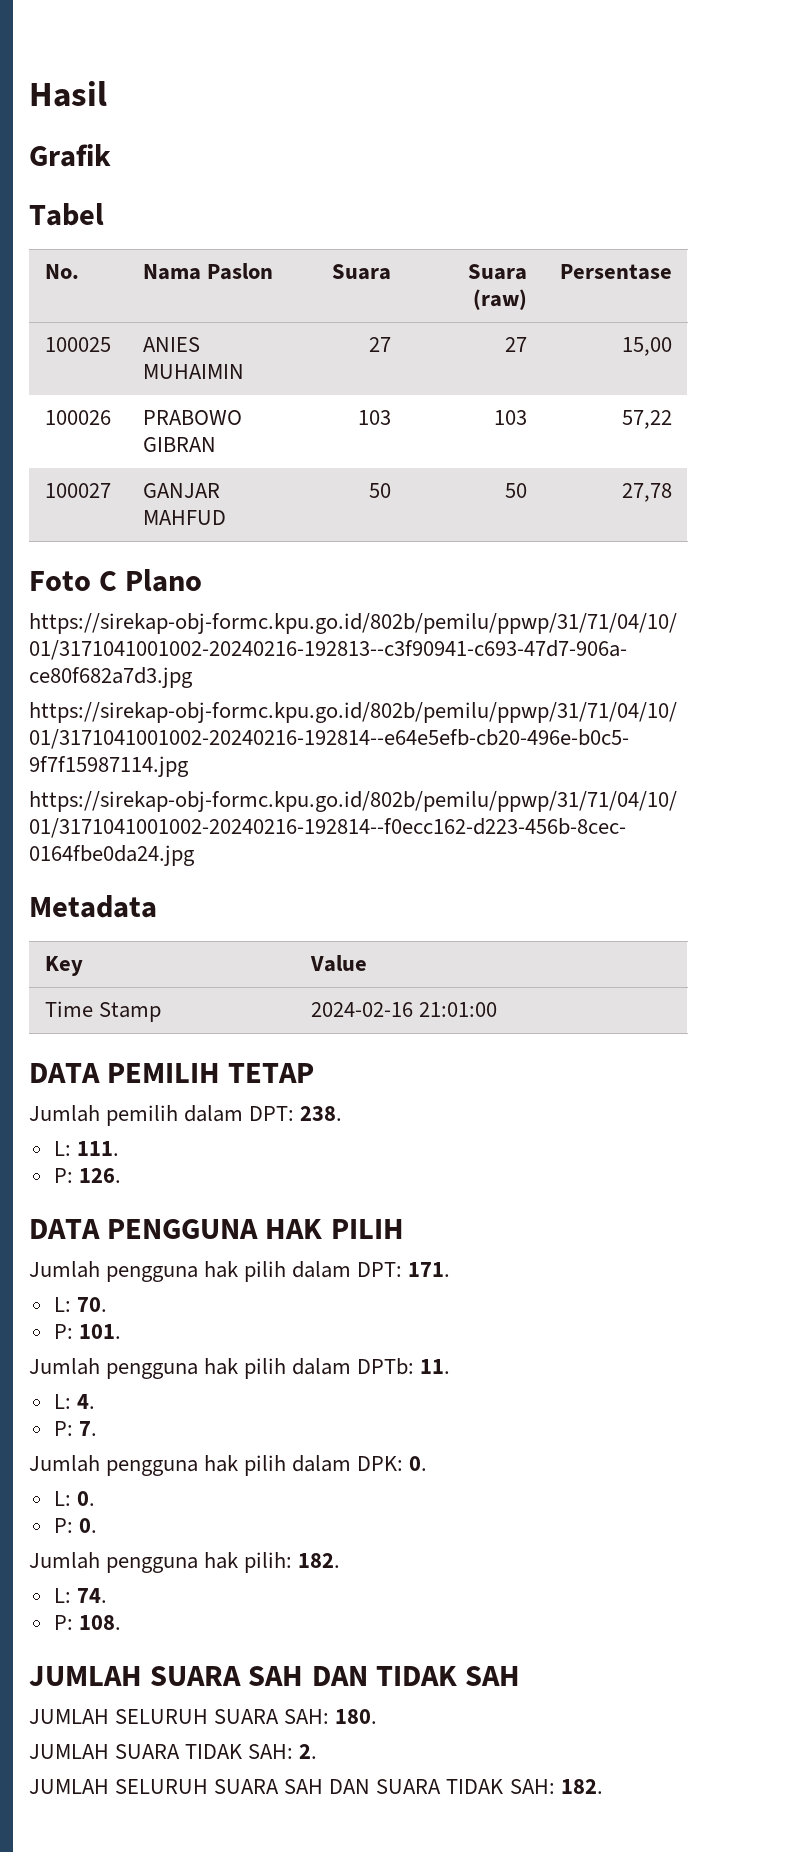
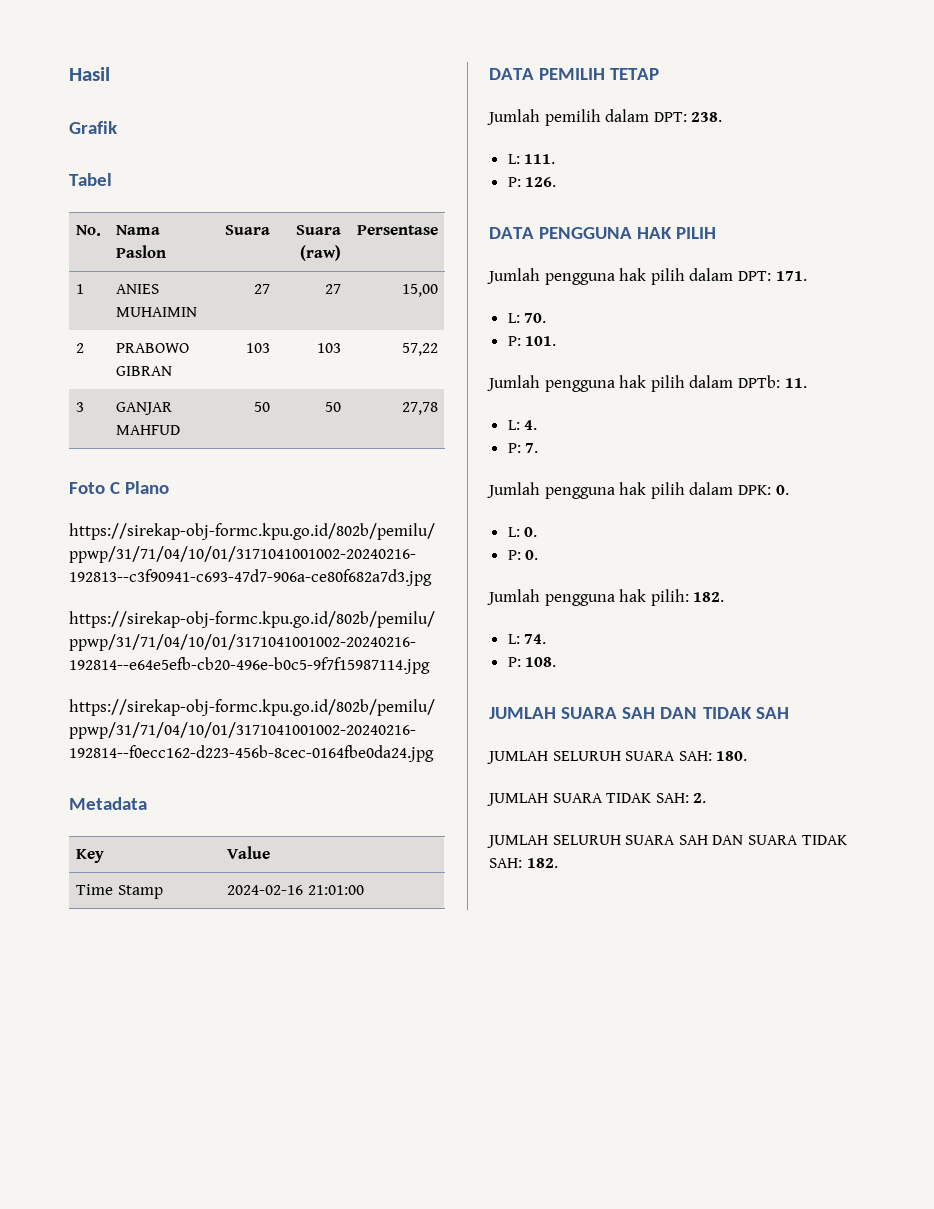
- 100025 | ANIES MUHAIMIN | 27 | 27 | 15,00
+ 1 | ANIES MUHAIMIN | 27 | 27 | 15,00
- 100026 | PRABOWO GIBRAN | 103 | 103 | 57,22
+ 2 | PRABOWO GIBRAN | 103 | 103 | 57,22
- 100027 | GANJAR MAHFUD | 50 | 50 | 27,78
+ 3 | GANJAR MAHFUD | 50 | 50 | 27,78

